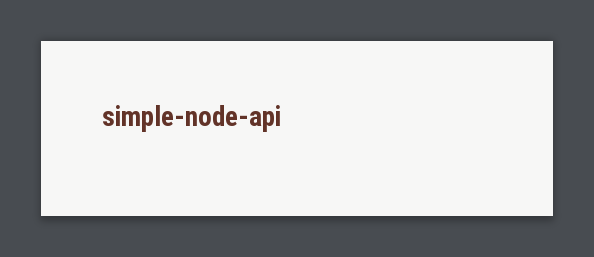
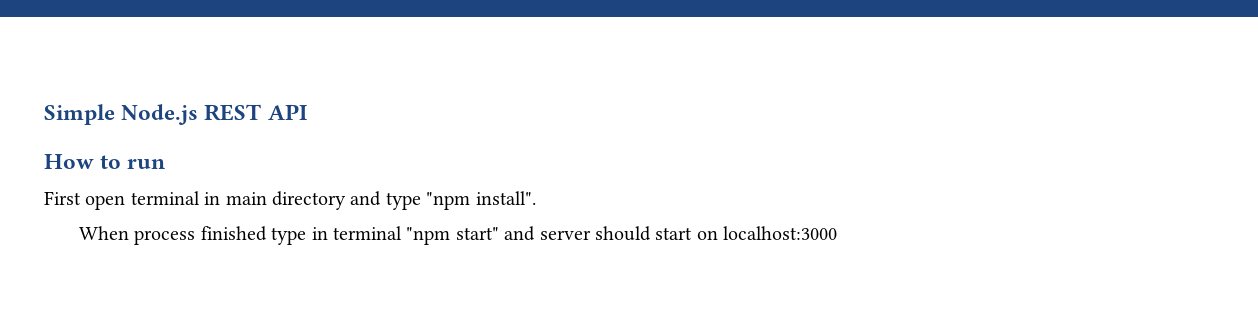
- simple-node-api
+ Simple Node.js REST API
+ How to run
+ First open terminal in main directory and type "npm install".
+ When process finished type in terminal "npm start" and server should start on localhost:3000

